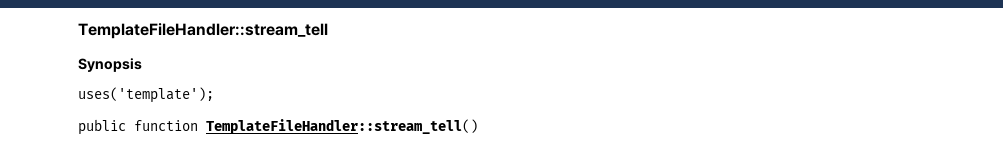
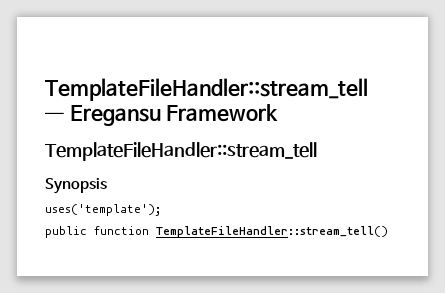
+ TemplateFileHandler::stream_tell — Eregansu Framework

